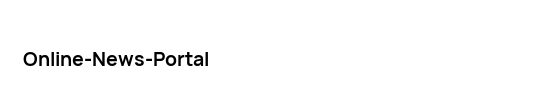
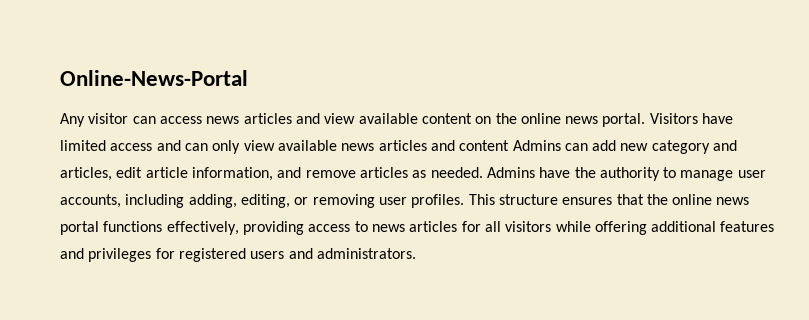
+ Any visitor can access news articles and view available content on the online news portal. Visitors have limited access and can only view available news articles and content Admins can add new category and articles, edit article information, and remove articles as needed. Admins have the authority to manage user accounts, including adding, editing, or removing user profiles. This structure ensures that the online news portal functions effectively, providing access to news articles for all visitors while offering additional features and privileges for registered users and administrators.

